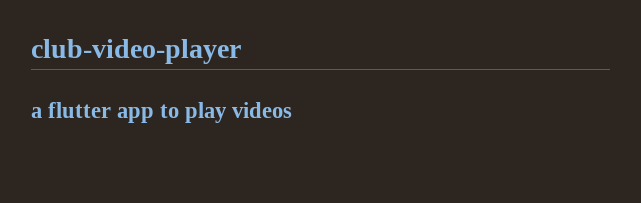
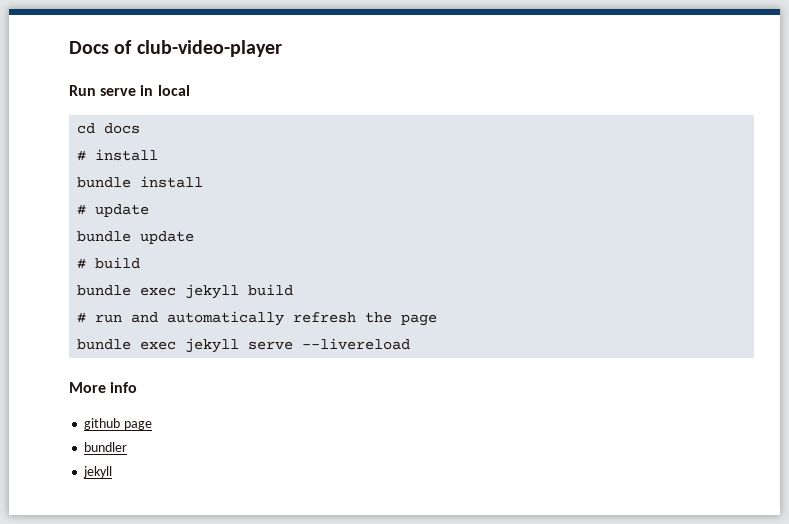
- club-video-player
+ Docs of club-video-player
- a flutter app to play videos
+ Run serve in local
+ cd docs
+ # install
+ bundle install
+ # update
+ bundle update
+ # build
+ bundle exec jekyll build
+ # run and automatically refresh the page
+ bundle exec jekyll serve --livereload
+ More info
+ github page
+ bundler
+ jekyll

